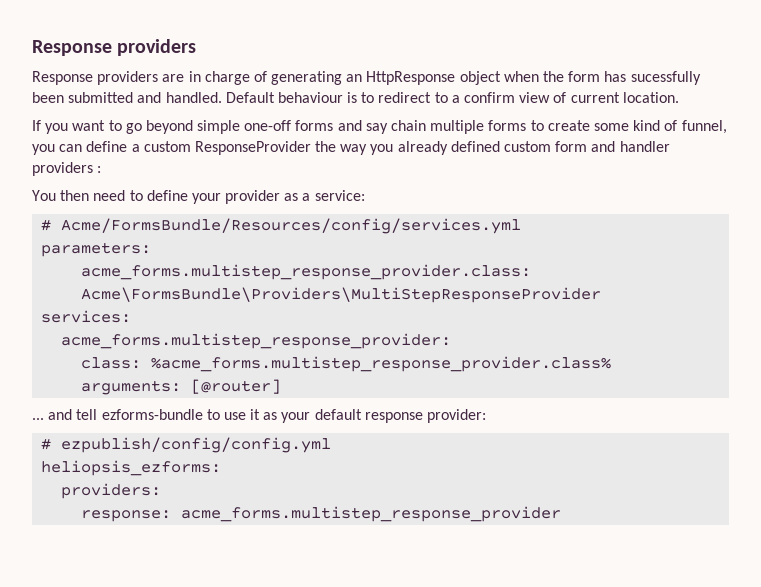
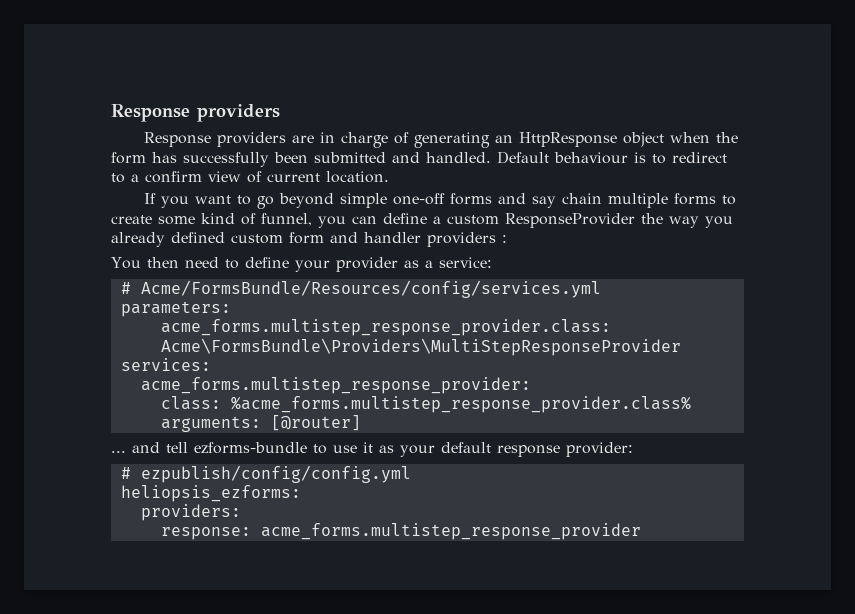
- Response providers are in charge of generating an HttpResponse object when the form has sucessfully been submitted and handled.
+ Response providers are in charge of generating an HttpResponse object when the form has successfully been submitted and handled.

